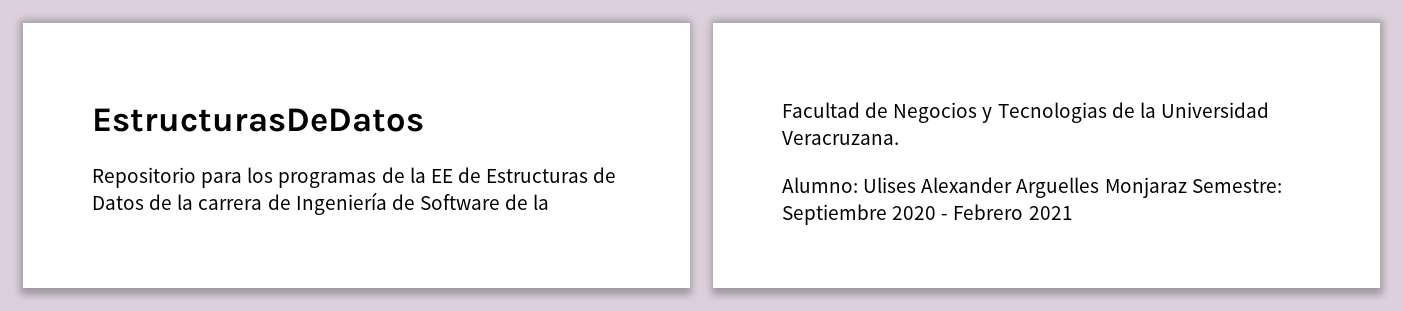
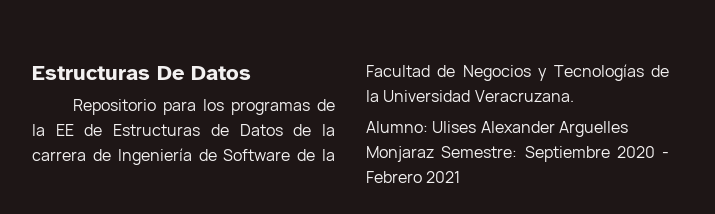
- EstructurasDeDatos
+ Estructuras De Datos
- Repositorio para los programas de la EE de Estructuras de Datos de la carrera de Ingeniería de Software de la Facultad de Negocios y Tecnologias de la Universidad Veracruzana.
+ Repositorio para los programas de la EE de Estructuras de Datos de la carrera de Ingeniería de Software de la Facultad de Negocios y Tecnologías de la Universidad Veracruzana.

